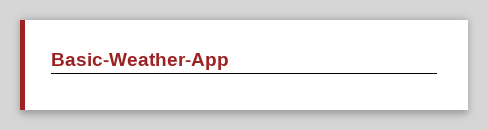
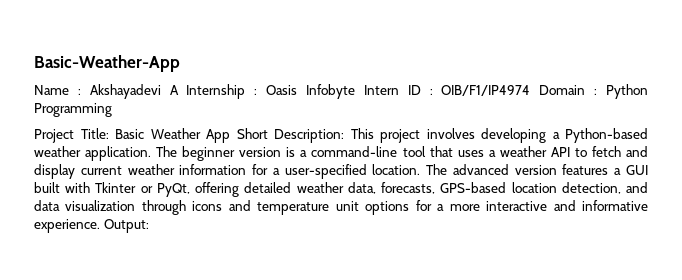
+ Name : Akshayadevi A Internship : Oasis Infobyte Intern ID : OIB/F1/IP4974 Domain : Python Programming
+ Project Title: Basic Weather App Short Description: This project involves developing a Python-based weather application. The beginner version is a command-line tool that uses a weather API to fetch and display current weather information for a user-specified location. The advanced version features a GUI built with Tkinter or PyQt, offering detailed weather data, forecasts, GPS-based location detection, and data visualization through icons and temperature unit options for a more interactive and informative experience. Output:

